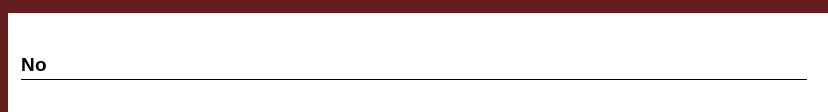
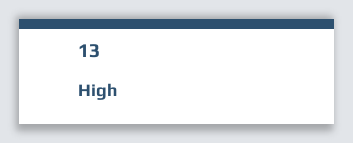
- No
+ 13
+ High

